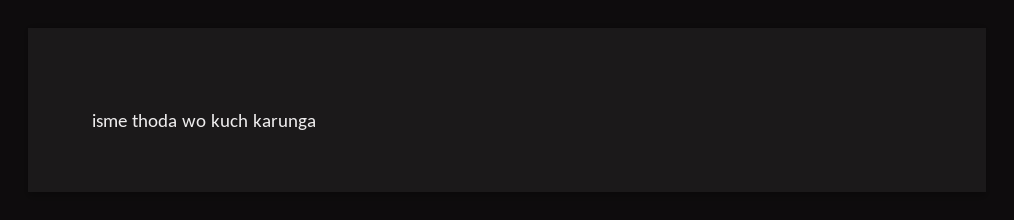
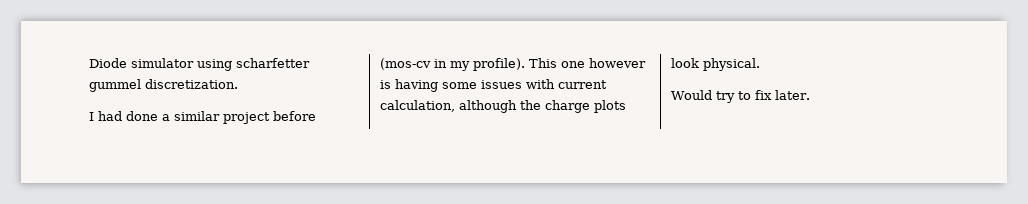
- isme thoda wo kuch karunga
+ Diode simulator using scharfetter gummel discretization.
+ I had done a similar project before (mos-cv in my profile). This one however is having some issues with current calculation, although the charge plots look physical.
+ Would try to fix later.

